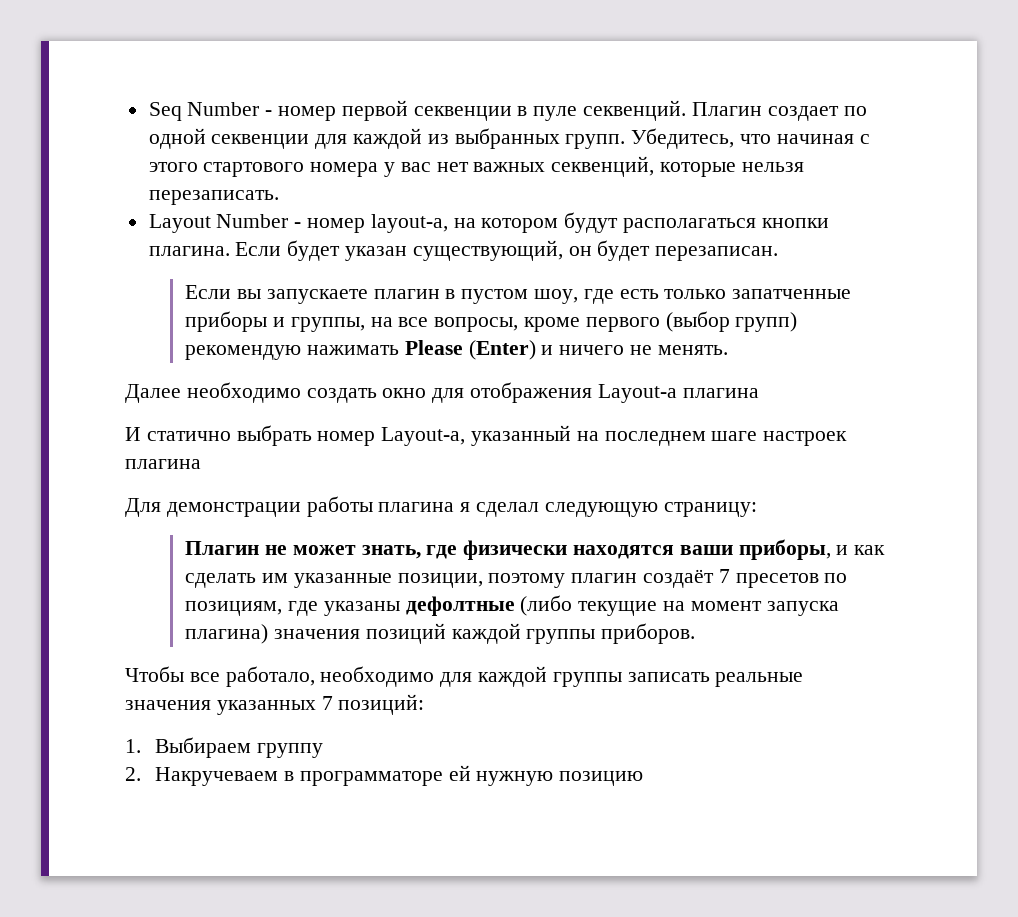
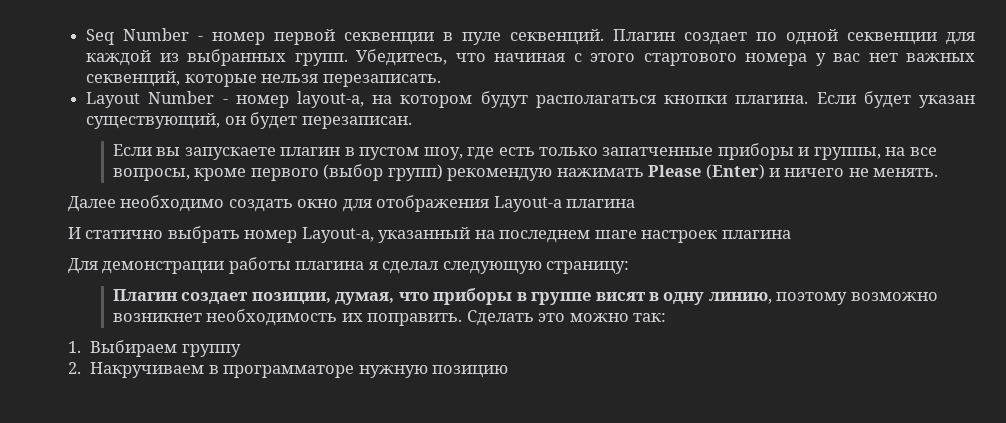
- Плагин не может знать, где физически находятся ваши приборы, и как сделать им указанные позиции, поэтому плагин создаёт 7 пресетов по позициям, где указаны дефолтные (либо текущие на момент запуска плагина) значения позиций каждой группы приборов.
- Чтобы все работало, необходимо для каждой группы записать реальные значения указанных 7 позиций:
+ Плагин создает позиции, думая, что приборы в группе висят в одну линию, поэтому возможно возникнет необходимость их поправить. Сделать это можно так:
- 2. Накручеваем в программаторе ей нужную позицию
+ 2. Накручиваем в программаторе нужную позицию

